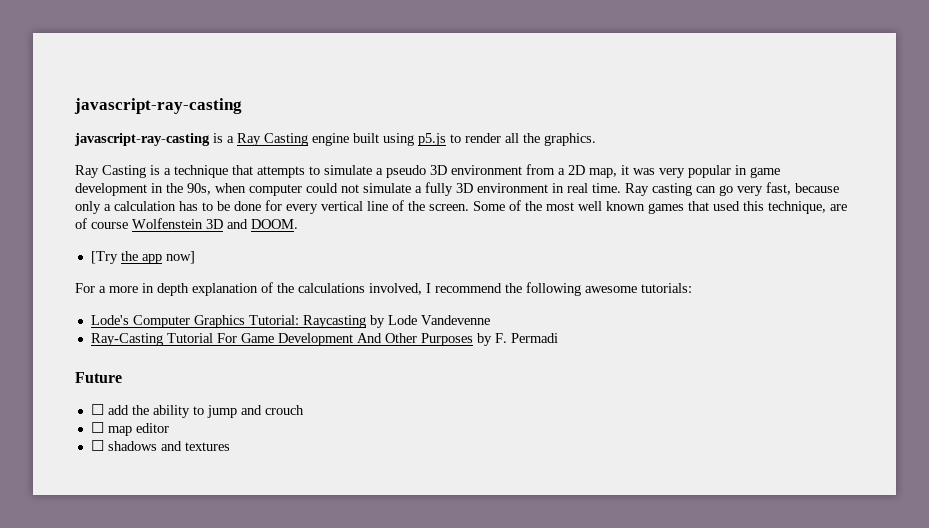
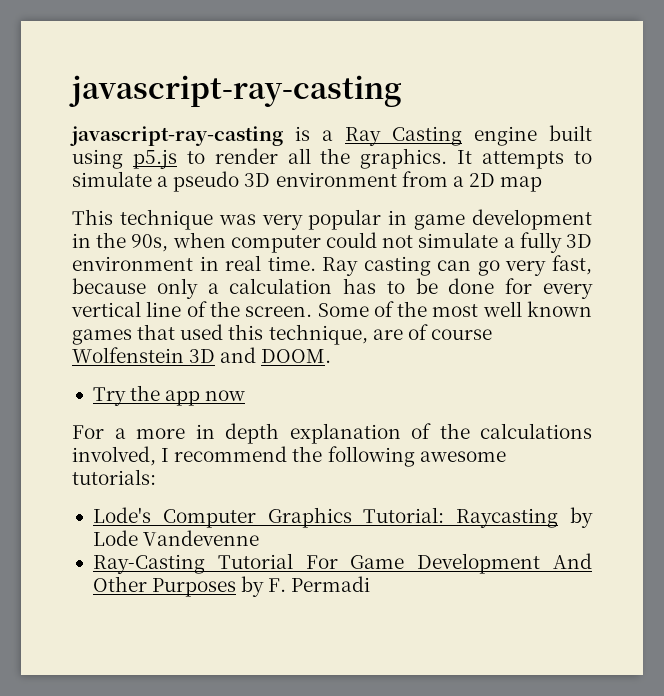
- javascript-ray-casting is a Ray Casting engine built using p5.js to render all the graphics.
- Ray Casting is a technique that attempts to simulate a pseudo 3D environment from a 2D map, it was very popular in game development in the 90s, when computer could not simulate a fully 3D environment in real time.
+ javascript-ray-casting is a Ray Casting engine built using p5.js to render all the graphics. It attempts to simulate a pseudo 3D environment from a 2D map
+ This technique was very popular in game development in the 90s, when computer could not simulate a fully 3D environment in real time.
- [Try the app now]
+ Try the app now
- Future
- ☐ add the ability to jump and crouch
- ☐ map editor
- ☐ shadows and textures

